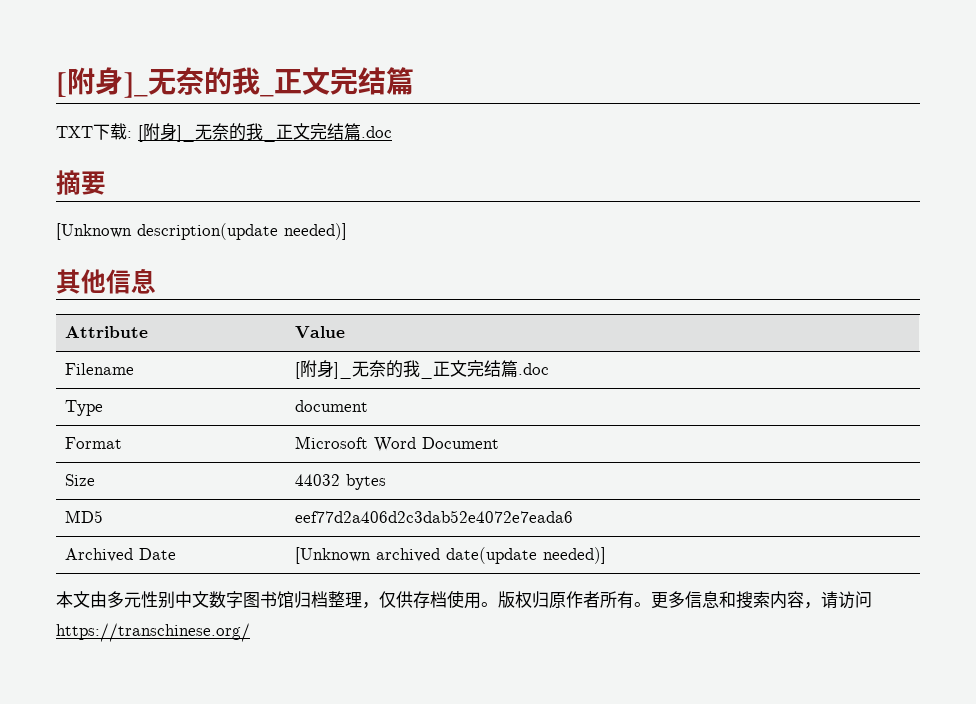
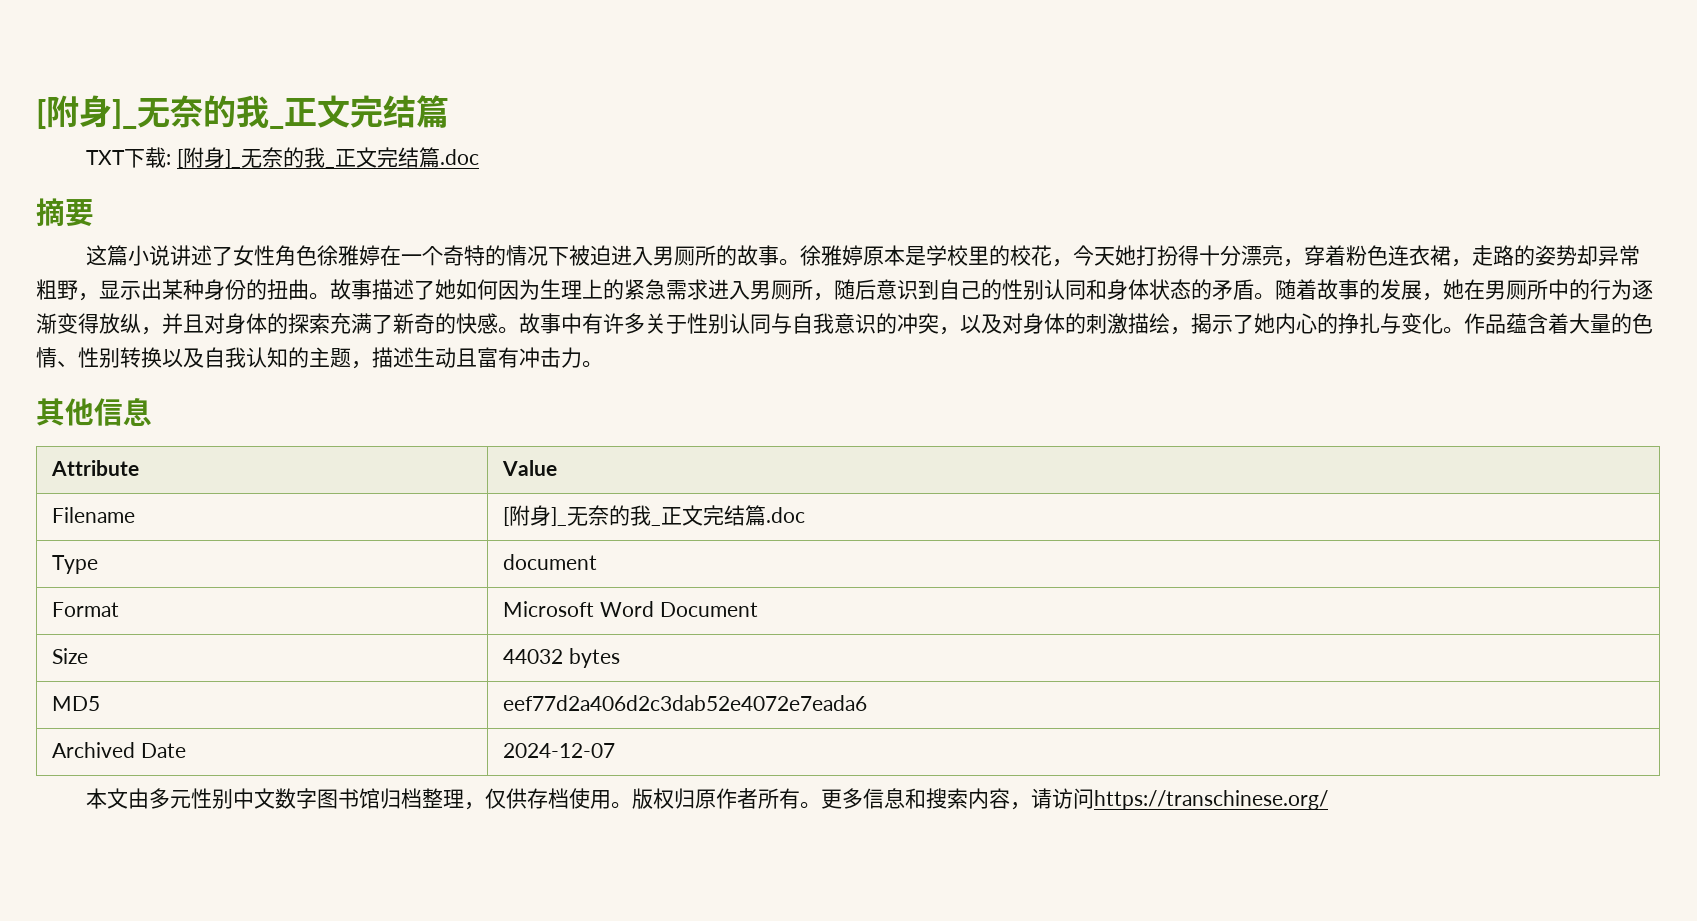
- [Unknown description(update needed)]
+ 这篇小说讲述了女性角色徐雅婷在一个奇特的情况下被迫进入男厕所的故事。徐雅婷原本是学校里的校花，今天她打扮得十分漂亮，穿着粉色连衣裙，走路的姿势却异常粗野，显示出某种身份的扭曲。故事描述了她如何因为生理上的紧急需求进入男厕所，随后意识到自己的性别认同和身体状态的矛盾。随着故事的发展，她在男厕所中的行为逐渐变得放纵，并且对身体的探索充满了新奇的快感。故事中有许多关于性别认同与自我意识的冲突，以及对身体的刺激描绘，揭示了她内心的挣扎与变化。作品蕴含着大量的色情、性别转换以及自我认知的主题，描述生动且富有冲击力。
- Archived Date | [Unknown archived date(update needed)]
+ Archived Date | 2024-12-07

